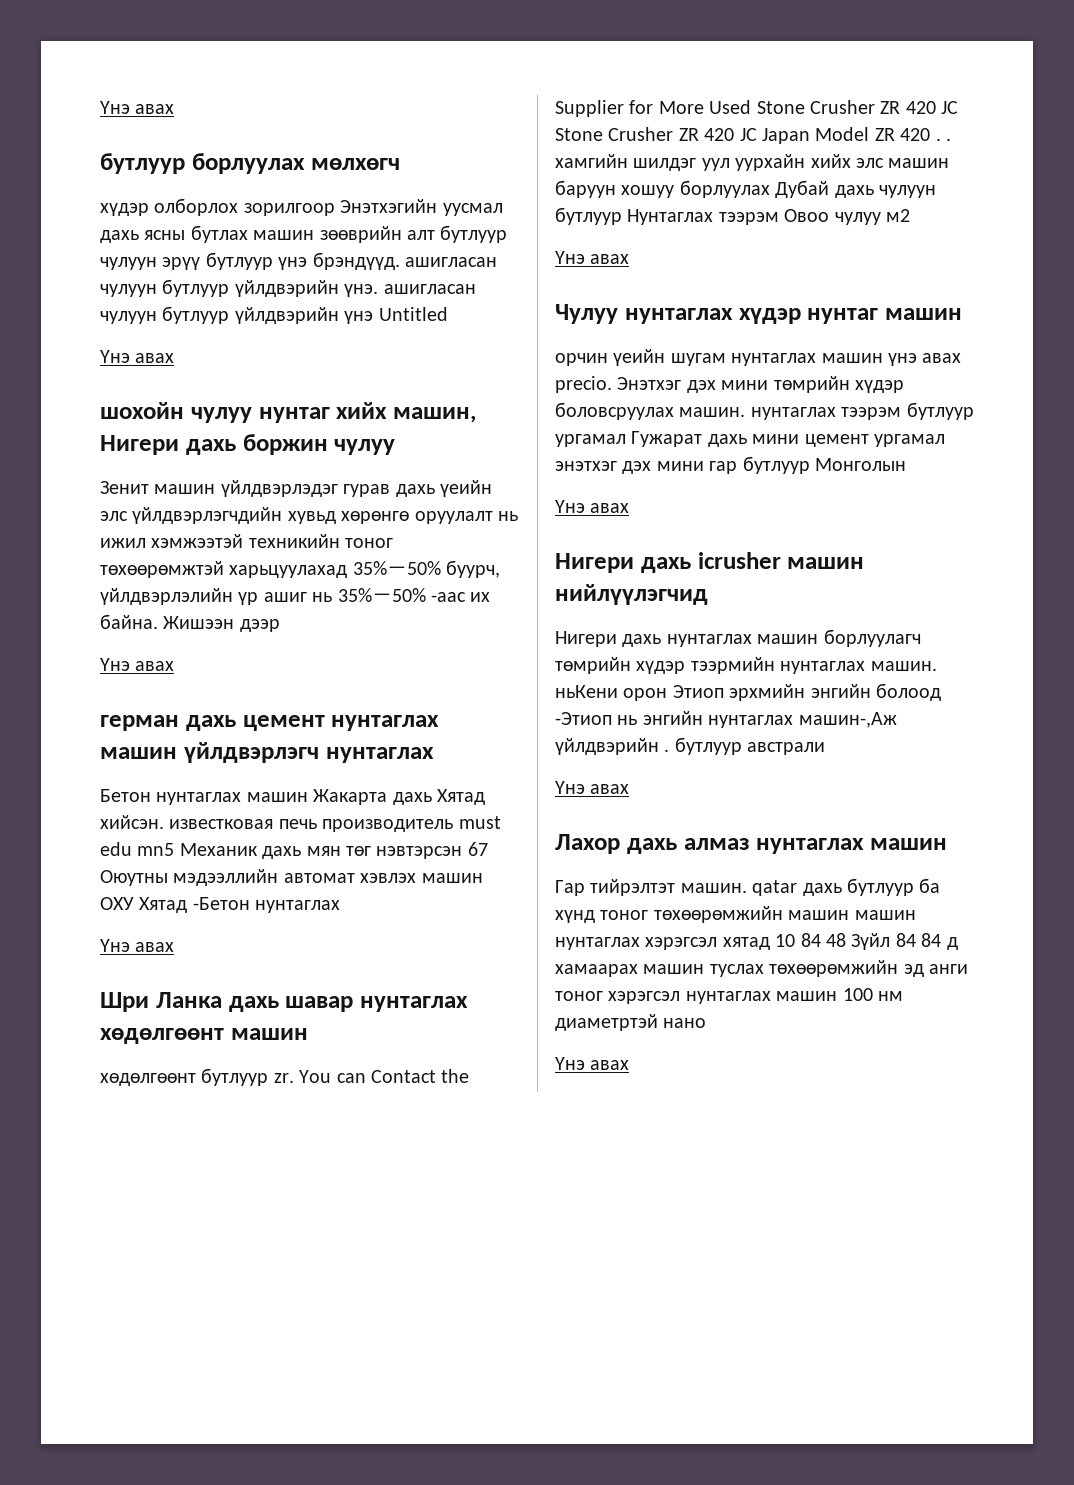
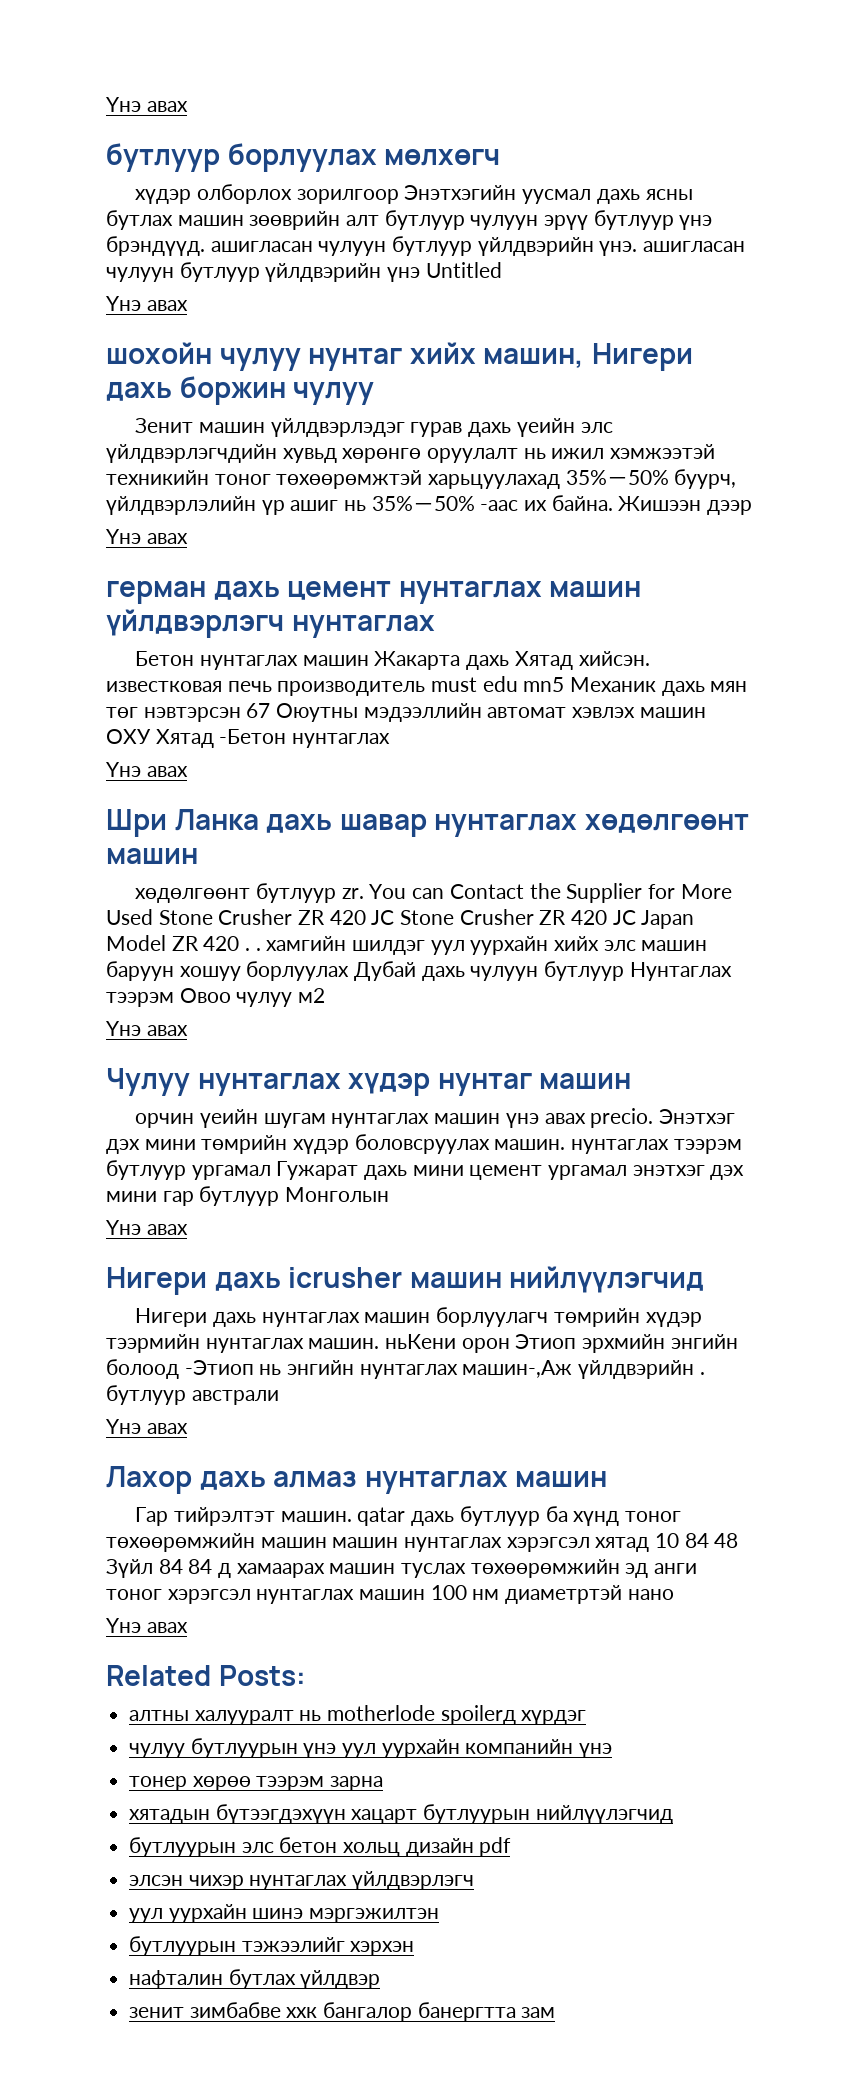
+ Related Posts:
+ алтны халууралт нь motherlode spoilerд хүрдэг
+ чулуу бутлуурын үнэ уул уурхайн компанийн үнэ
+ тонер хөрөө тээрэм зарна
+ хятадын бүтээгдэхүүн хацарт бутлуурын нийлүүлэгчид
+ бутлуурын элс бетон хольц дизайн pdf
+ элсэн чихэр нунтаглах үйлдвэрлэгч
+ уул уурхайн шинэ мэргэжилтэн
+ бутлуурын тэжээлийг хэрхэн
+ нафталин бутлах үйлдвэр
+ зенит зимбабве ххк бангалор банергтта зам

